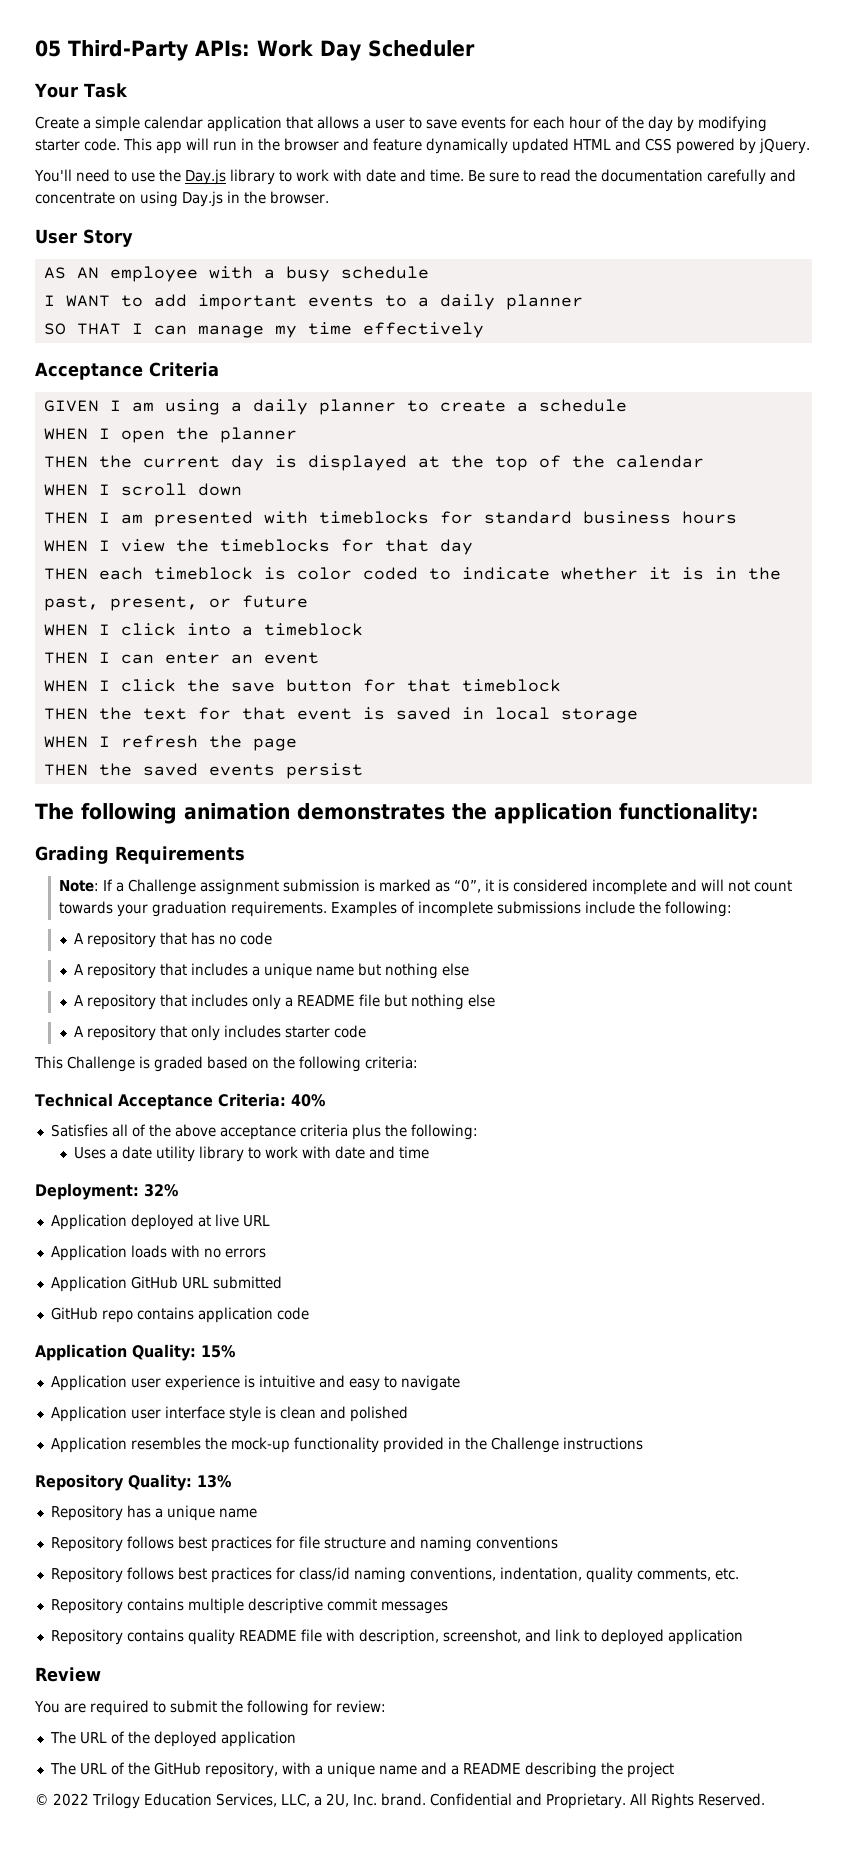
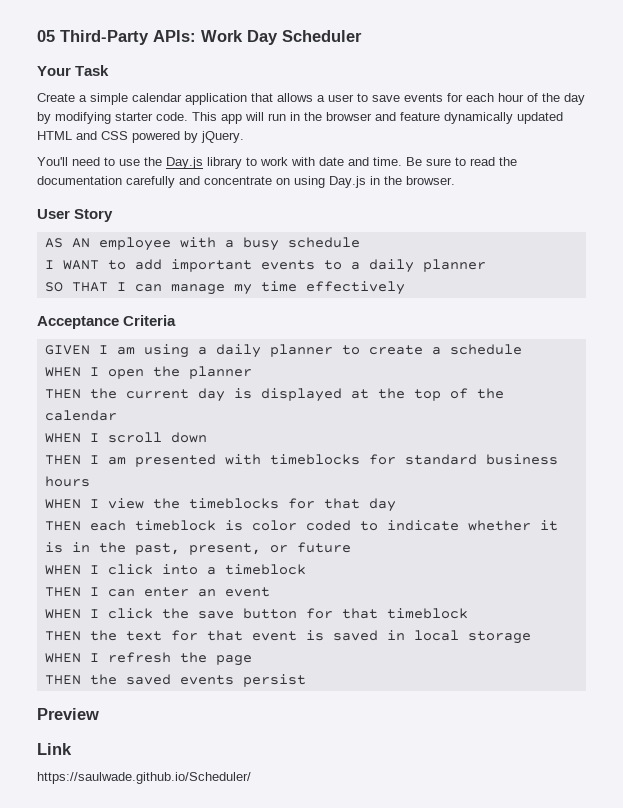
- The following animation demonstrates the application functionality:
- Grading Requirements
- Note: If a Challenge assignment submission is marked as “0”, it is considered incomplete and will not count towards your graduation requirements. Examples of incomplete submissions include the following:
- A repository that has no code
- A repository that includes a unique name but nothing else
- A repository that includes only a README file but nothing else
- A repository that only includes starter code
- This Challenge is graded based on the following criteria:
- Technical Acceptance Criteria: 40%
- Satisfies all of the above acceptance criteria plus the following:
- Uses a date utility library to work with date and time
- Deployment: 32%
- Application deployed at live URL
- Application loads with no errors
- Application GitHub URL submitted
- GitHub repo contains application code
- Application Quality: 15%
- Application user experience is intuitive and easy to navigate
- Application user interface style is clean and polished
- Application resembles the mock-up functionality provided in the Challenge instructions
- Repository Quality: 13%
- Repository has a unique name
- Repository follows best practices for file structure and naming conventions
- Repository follows best practices for class/id naming conventions, indentation, quality comments, etc.
- Repository contains multiple descriptive commit messages
- Repository contains quality README file with description, screenshot, and link to deployed application
- Review
- You are required to submit the following for review:
- The URL of the deployed application
- The URL of the GitHub repository, with a unique name and a README describing the project
- © 2022 Trilogy Education Services, LLC, a 2U, Inc. brand. Confidential and Proprietary. All Rights Reserved.
+ Preview
+ Link
+ https://saulwade.github.io/Scheduler/

